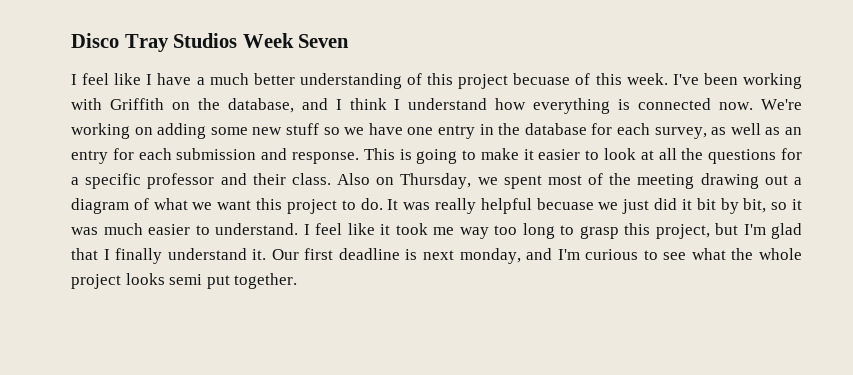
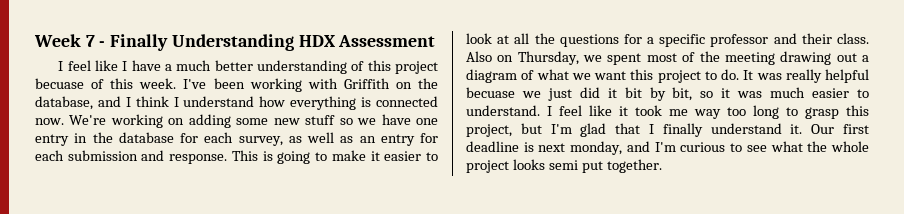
- Disco Tray Studios Week Seven
+ Week 7 - Finally Understanding HDX Assessment

